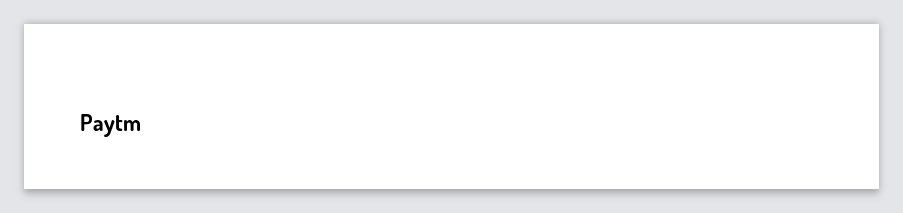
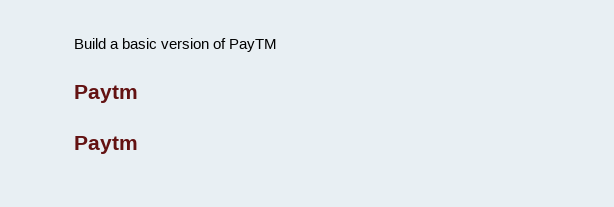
+ Build a basic version of PayTM
+ Paytm

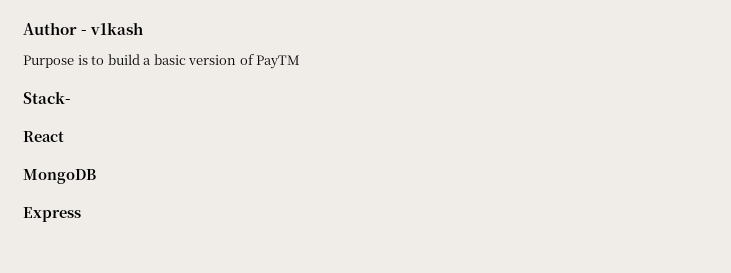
- Build a basic version of PayTM
- Paytm
- Paytm
+ Author - v1kash
+ Purpose is to build a basic version of PayTM
+ Stack-
+ React
+ MongoDB
+ Express

